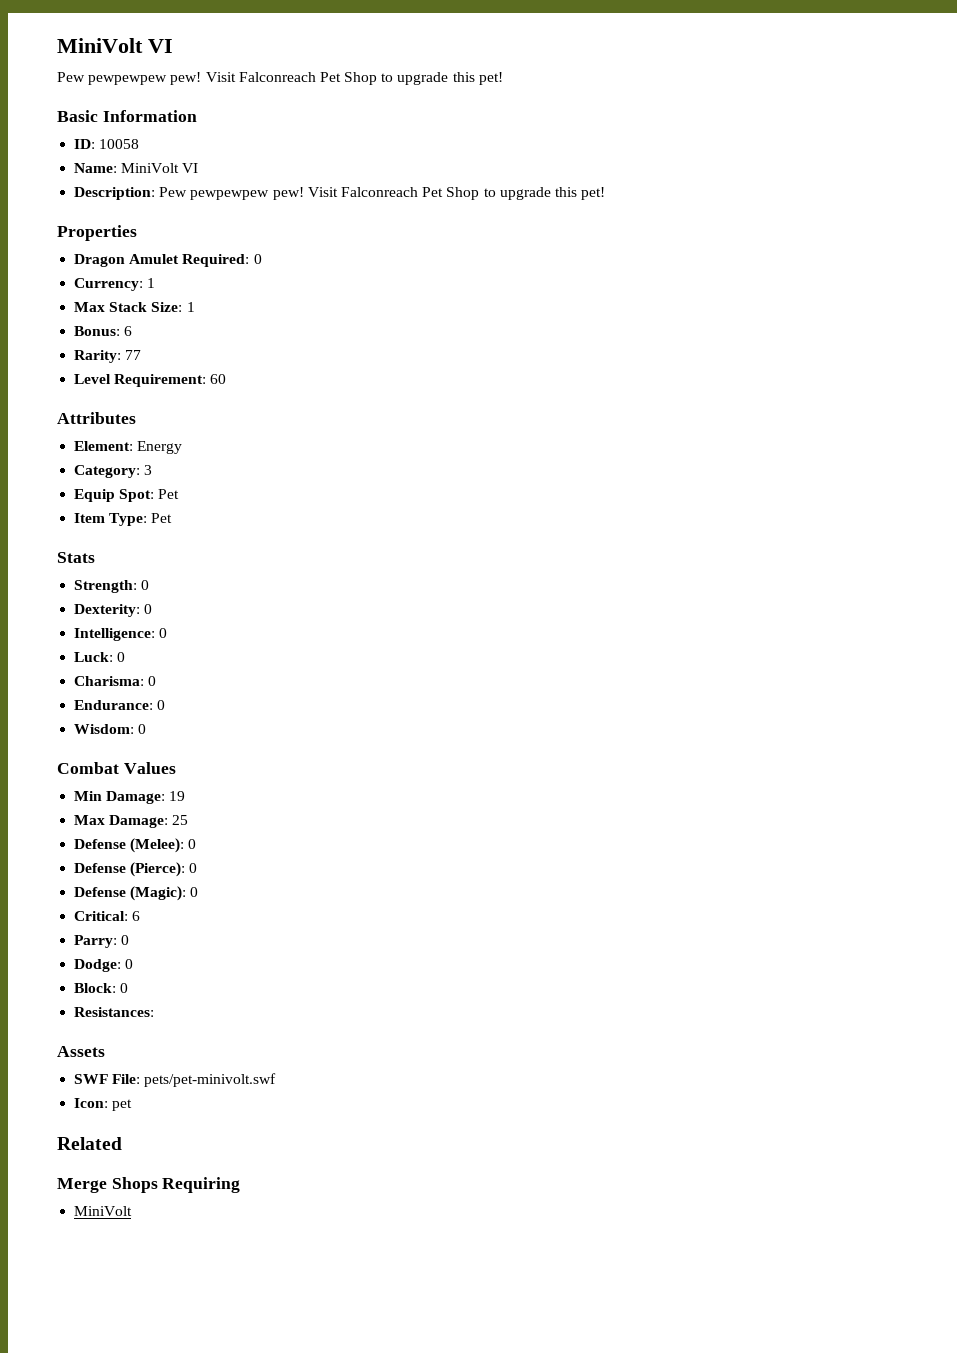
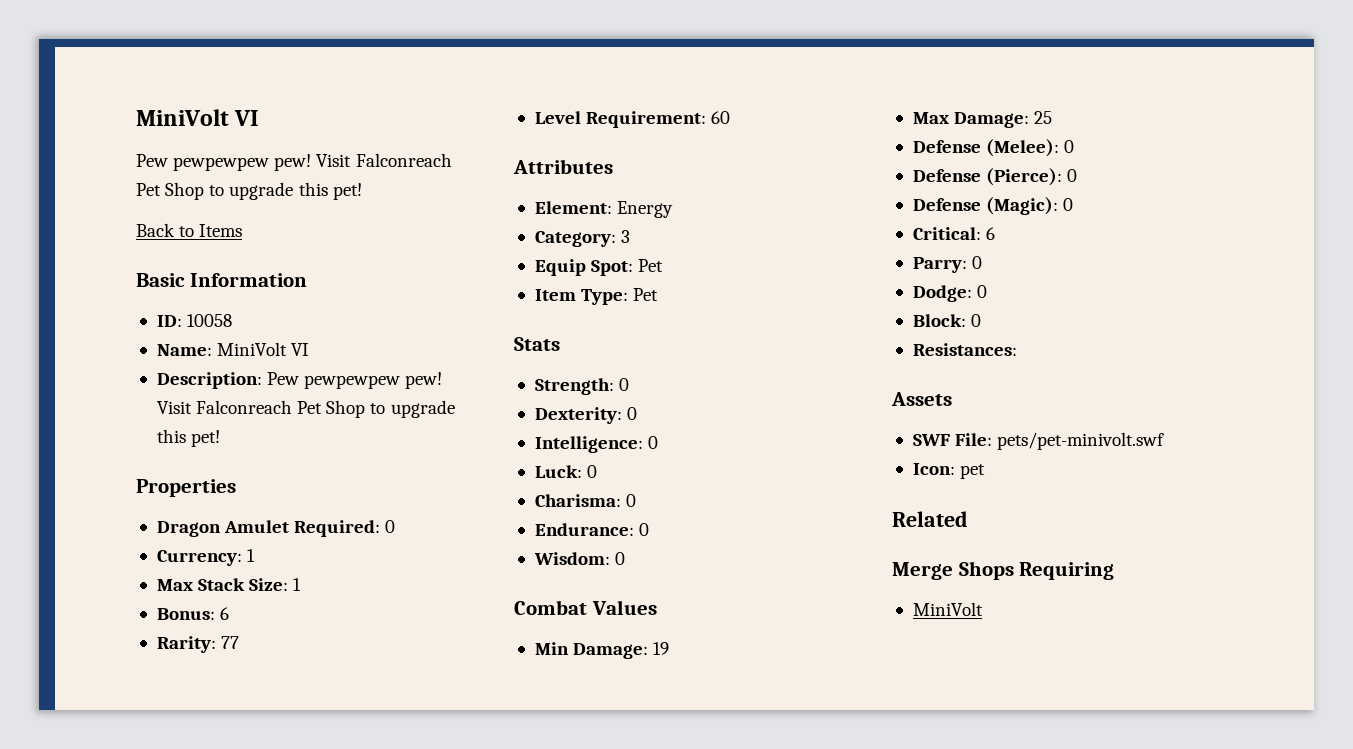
+ Back to Items

